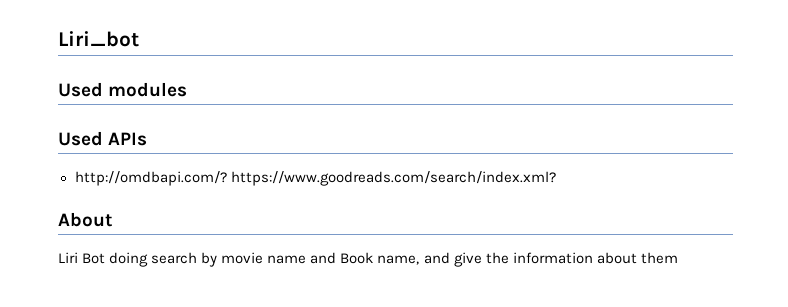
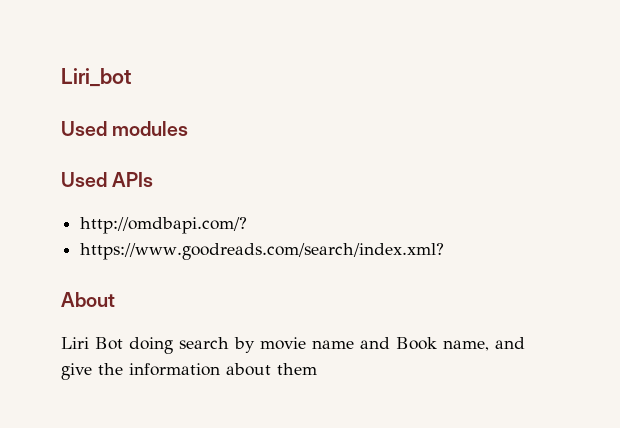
- http://omdbapi.com/? https://www.goodreads.com/search/index.xml?
+ http://omdbapi.com/?
+ https://www.goodreads.com/search/index.xml?

